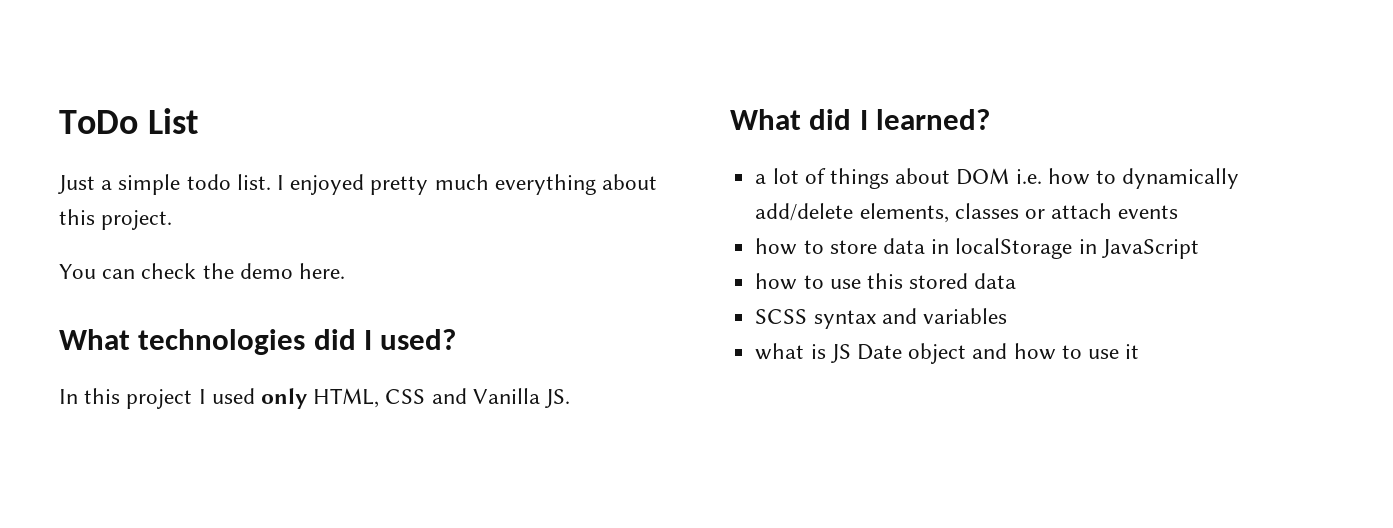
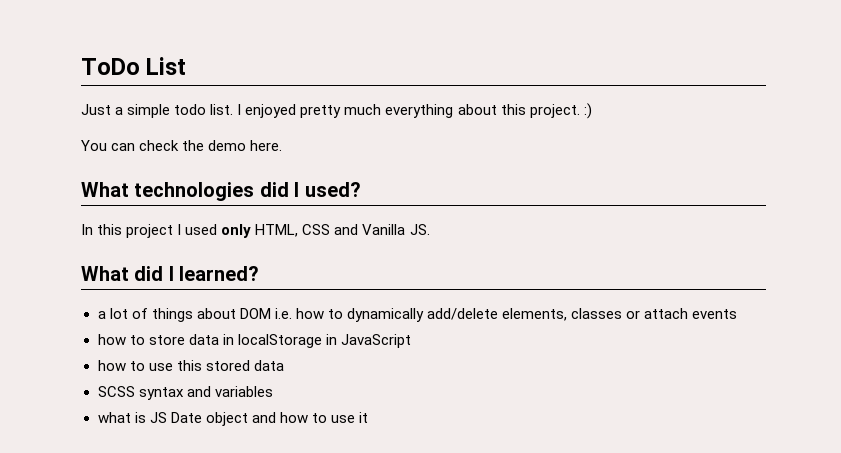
- I enjoyed pretty much everything about this project.
+ I enjoyed pretty much everything about this project. :)

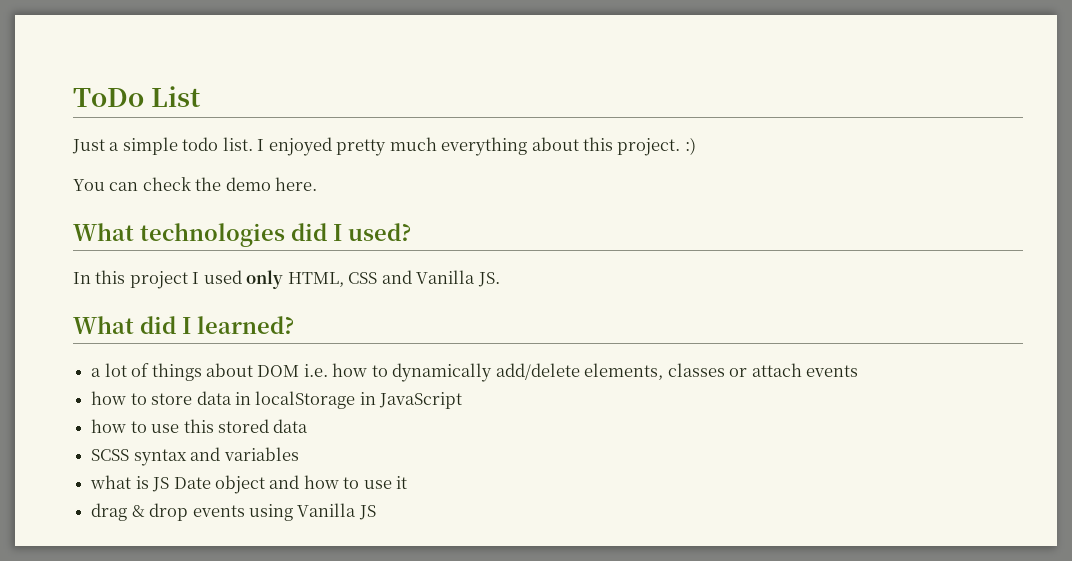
+ drag & drop events using Vanilla JS

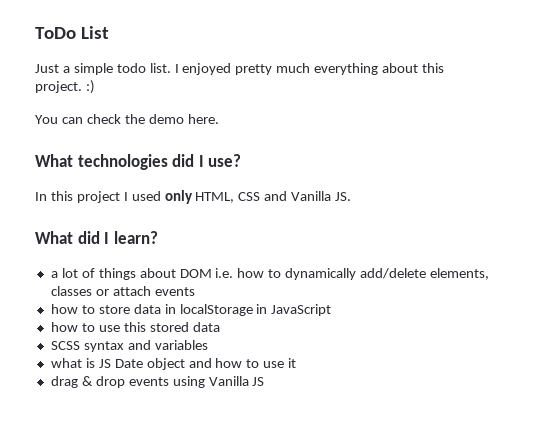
- What technologies did I used?
+ What technologies did I use?
- What did I learned?
+ What did I learn?

